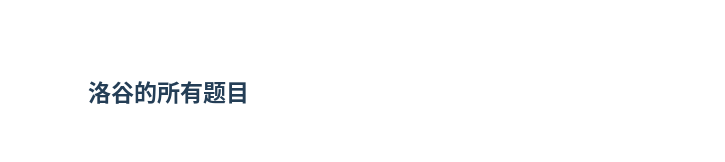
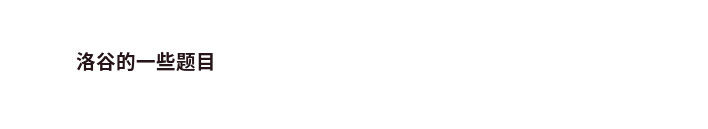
- 洛谷的所有题目
+ 洛谷的一些题目

